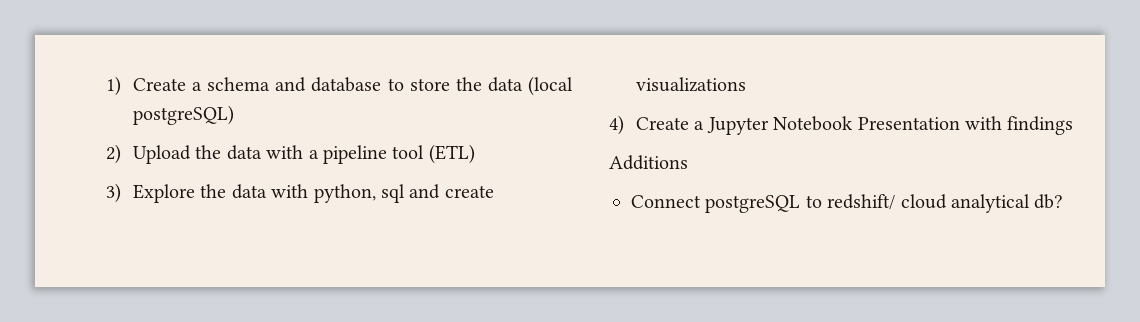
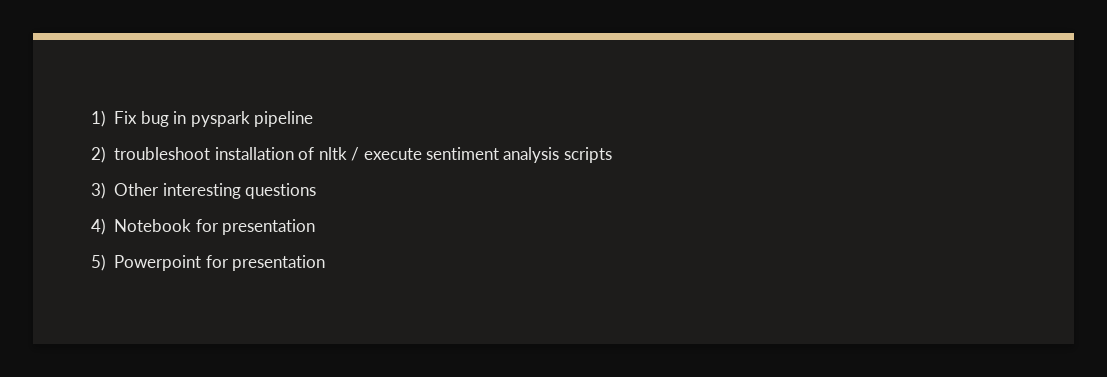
- 1) Create a schema and database to store the data (local postgreSQL)
- 2) Upload the data with a pipeline tool (ETL)
- 3) Explore the data with python, sql and create visualizations
- 4) Create a Jupyter Notebook Presentation with findings
- Additions
- Connect postgreSQL to redshift/ cloud analytical db?
+ 1) Fix bug in pyspark pipeline
+ 2) troubleshoot installation of nltk / execute sentiment analysis scripts
+ 3) Other interesting questions
+ 4) Notebook for presentation
+ 5) Powerpoint for presentation

